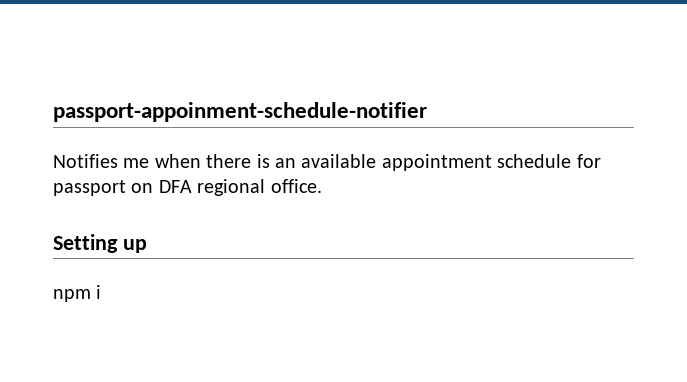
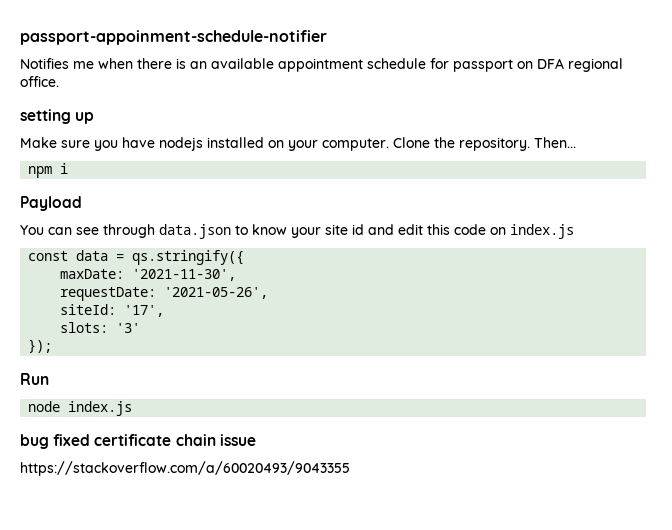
- Setting up
+ setting up
+ Make sure you have nodejs installed on your computer. Clone the repository. Then...
  npm i
+ Payload
+ You can see through data.json to know your site id and edit this code on index.js
+ const data = qs.stringify({
+ maxDate: '2021-11-30',
+ requestDate: '2021-05-26',
+ siteId: '17',
+ slots: '3'
+ });
+ Run
+ node index.js
+ bug fixed certificate chain issue
+ https://stackoverflow.com/a/60020493/9043355

